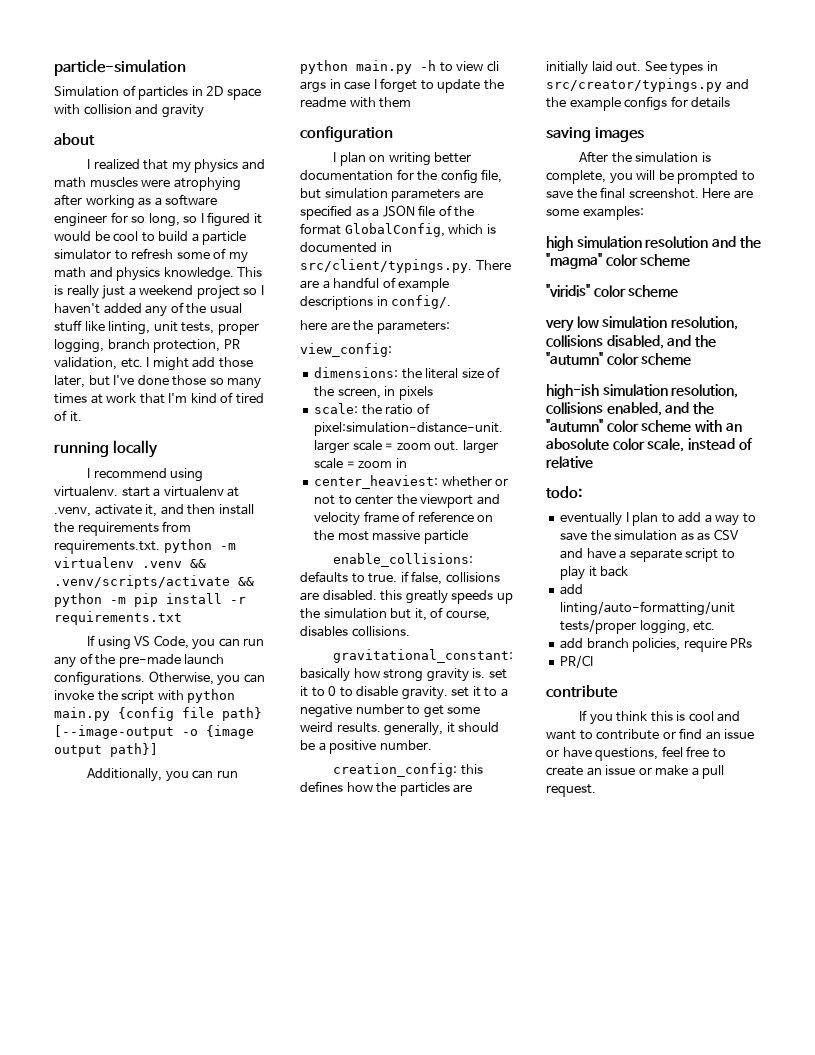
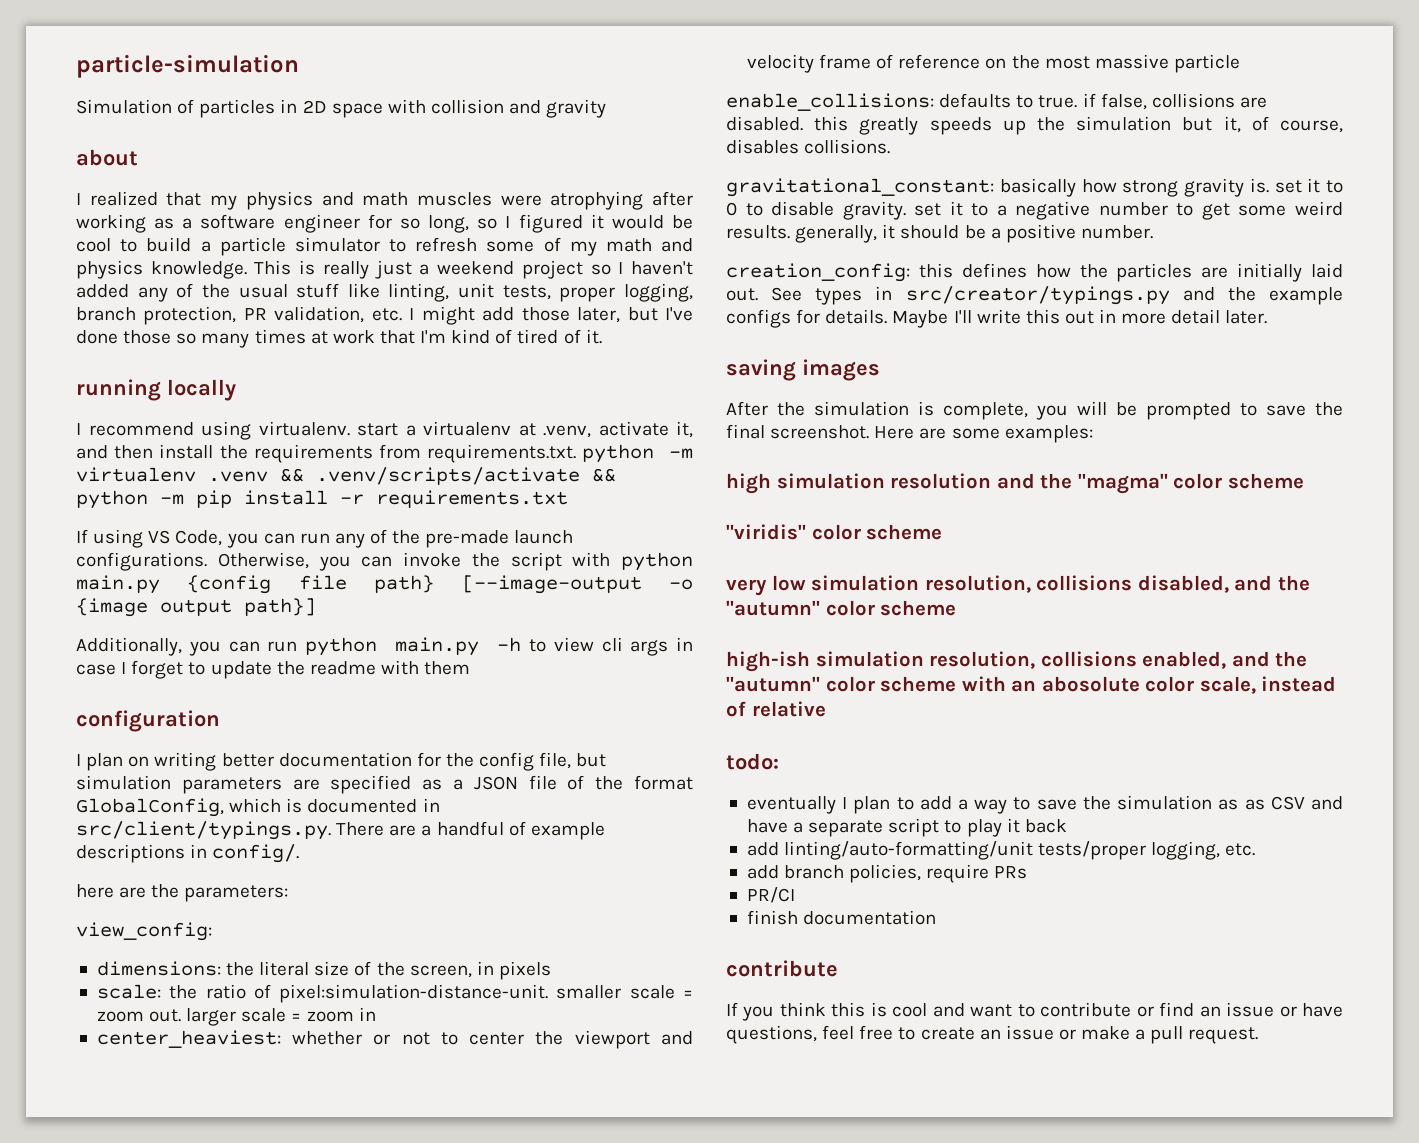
- scale: the ratio of pixel:simulation-distance-unit. larger scale = zoom out. larger scale = zoom in
+ scale: the ratio of pixel:simulation-distance-unit. smaller scale = zoom out. larger scale = zoom in
- See types in src/creator/typings.py and the example configs for details
+ See types in src/creator/typings.py and the example configs for details. Maybe I'll write this out in more detail later.
+ finish documentation

